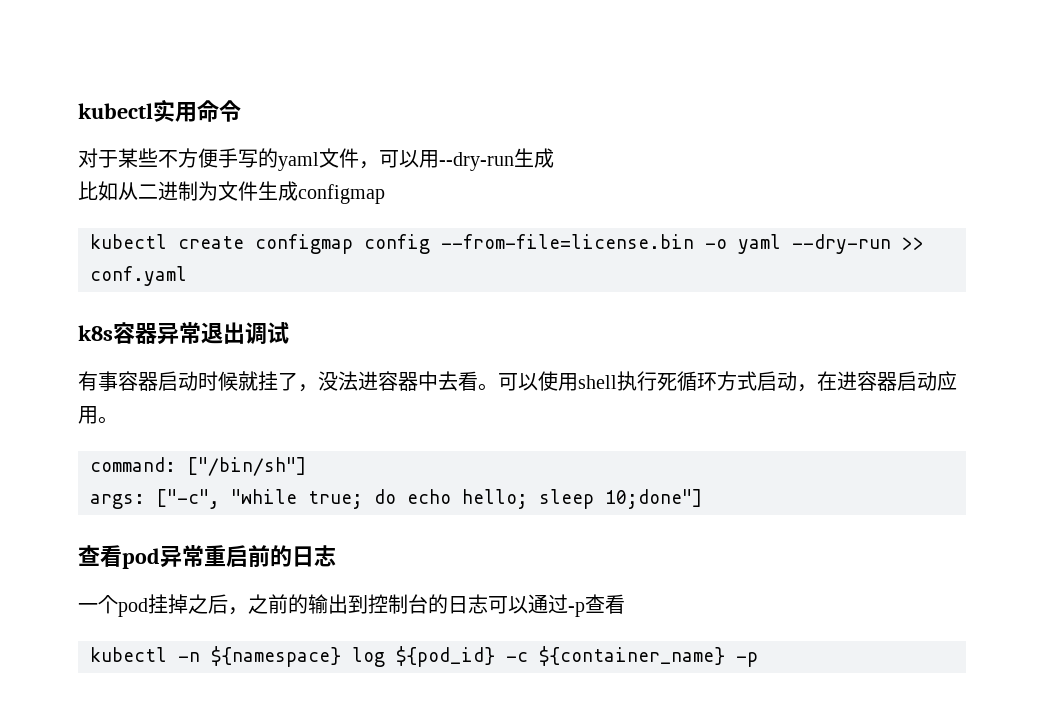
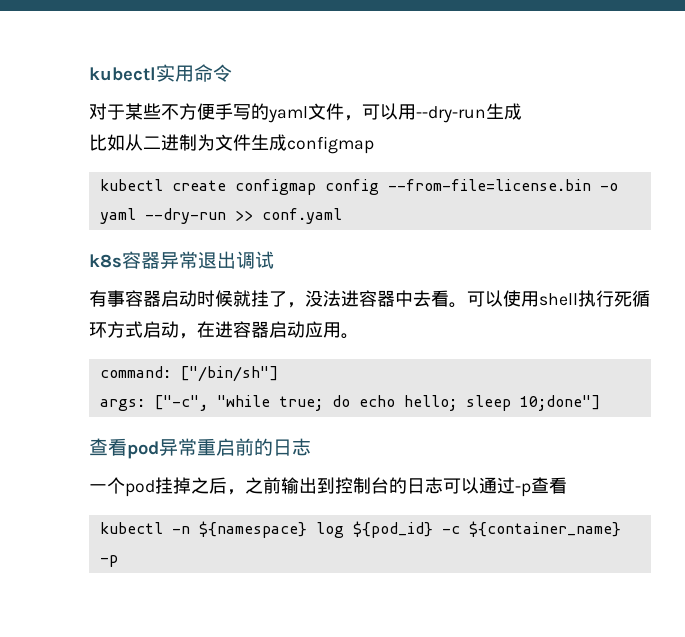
- 一个pod挂掉之后，之前的输出到控制台的日志可以通过-p查看
+ 一个pod挂掉之后，之前输出到控制台的日志可以通过-p查看

